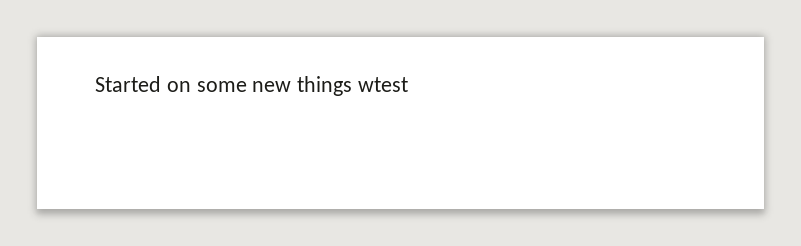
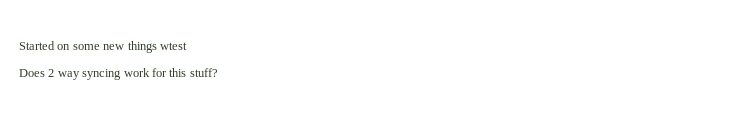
+ Does 2 way syncing work for this stuff?

